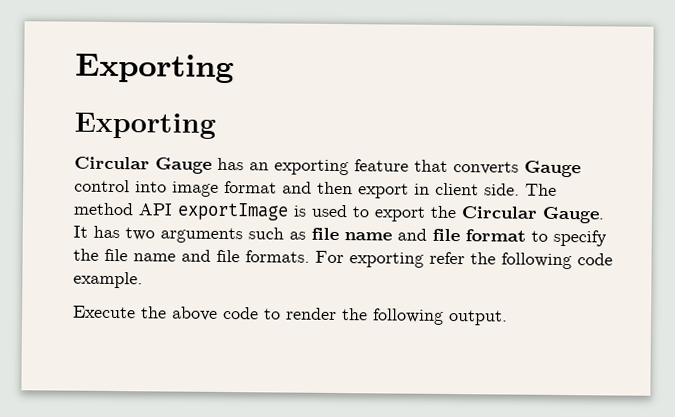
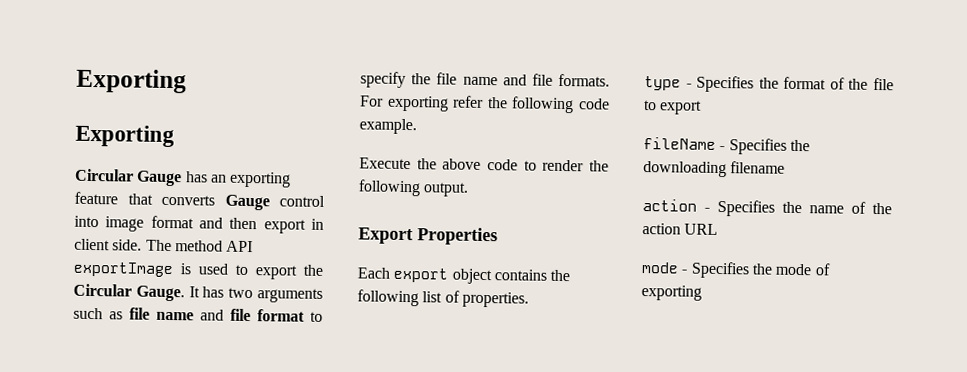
+ Export Properties
+ Each export object contains the following list of properties.
+ type - Specifies the format of the file to export
+ fileName - Specifies the downloading filename
+ action - Specifies the name of the action URL
+ mode - Specifies the mode of exporting

